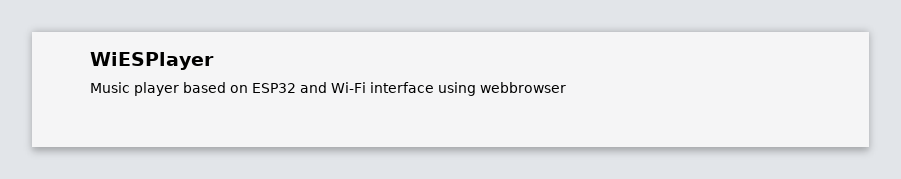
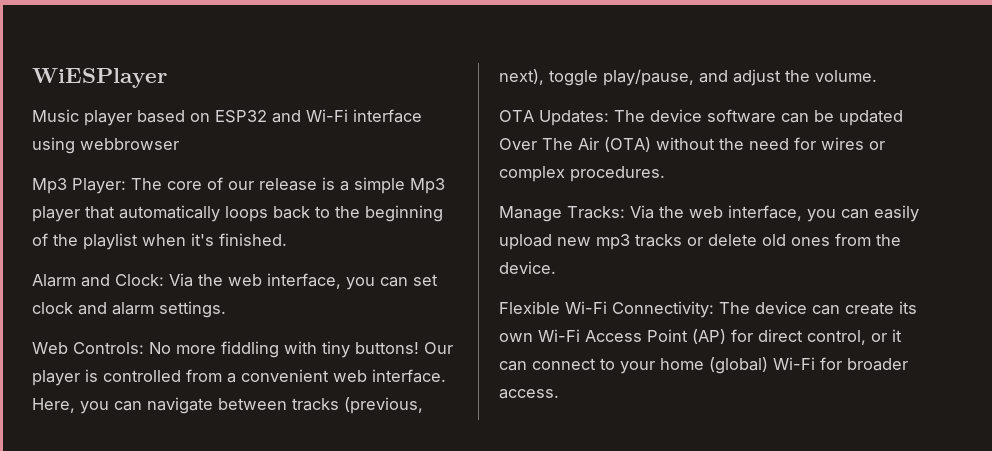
+ Mp3 Player: The core of our release is a simple Mp3 player that automatically loops back to the beginning of the playlist when it's finished.
+ Alarm and Clock: Via the web interface, you can set clock and alarm settings.
+ Web Controls: No more fiddling with tiny buttons! Our player is controlled from a convenient web interface. Here, you can navigate between tracks (previous, next), toggle play/pause, and adjust the volume.
+ OTA Updates: The device software can be updated Over The Air (OTA) without the need for wires or complex procedures.
+ Manage Tracks: Via the web interface, you can easily upload new mp3 tracks or delete old ones from the device.
+ Flexible Wi-Fi Connectivity: The device can create its own Wi-Fi Access Point (AP) for direct control, or it can connect to your home (global) Wi-Fi for broader access.

